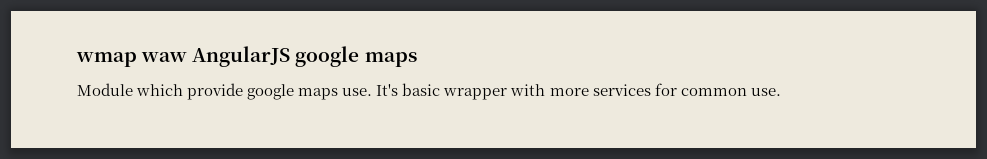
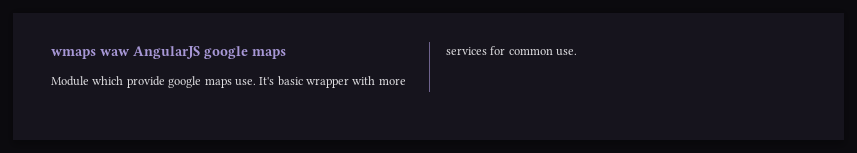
- wmap waw AngularJS google maps
+ wmaps waw AngularJS google maps

